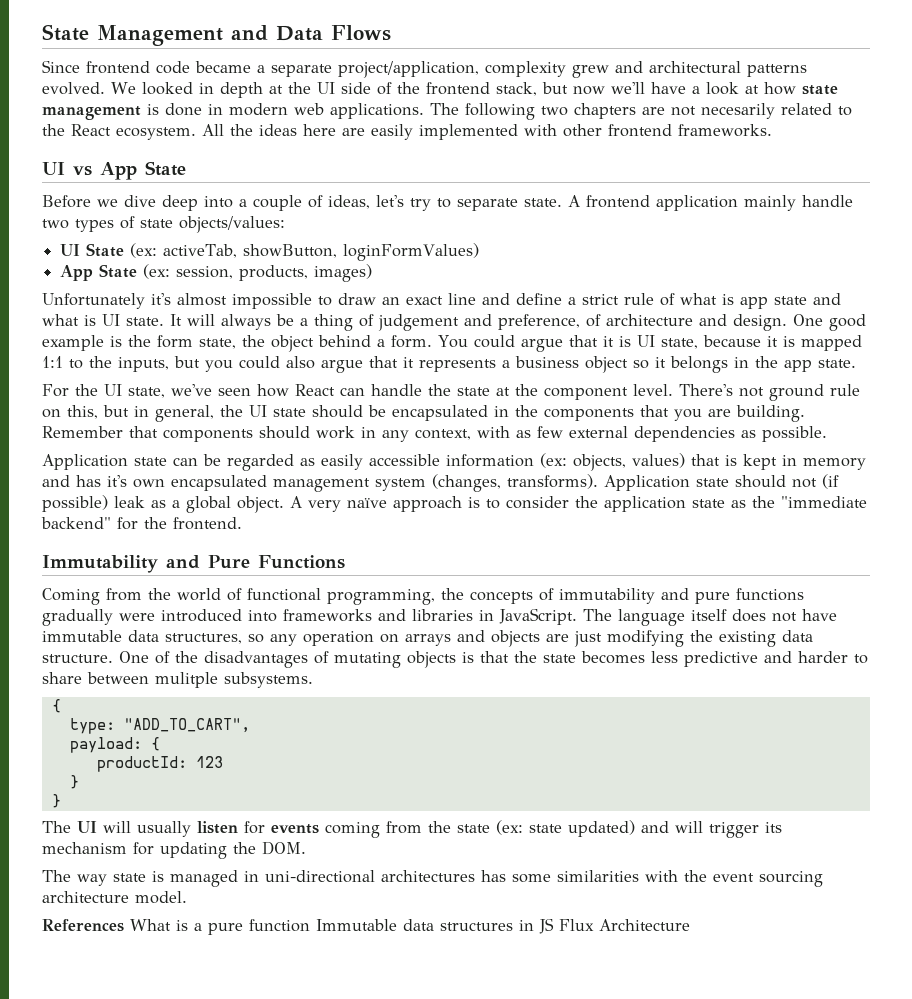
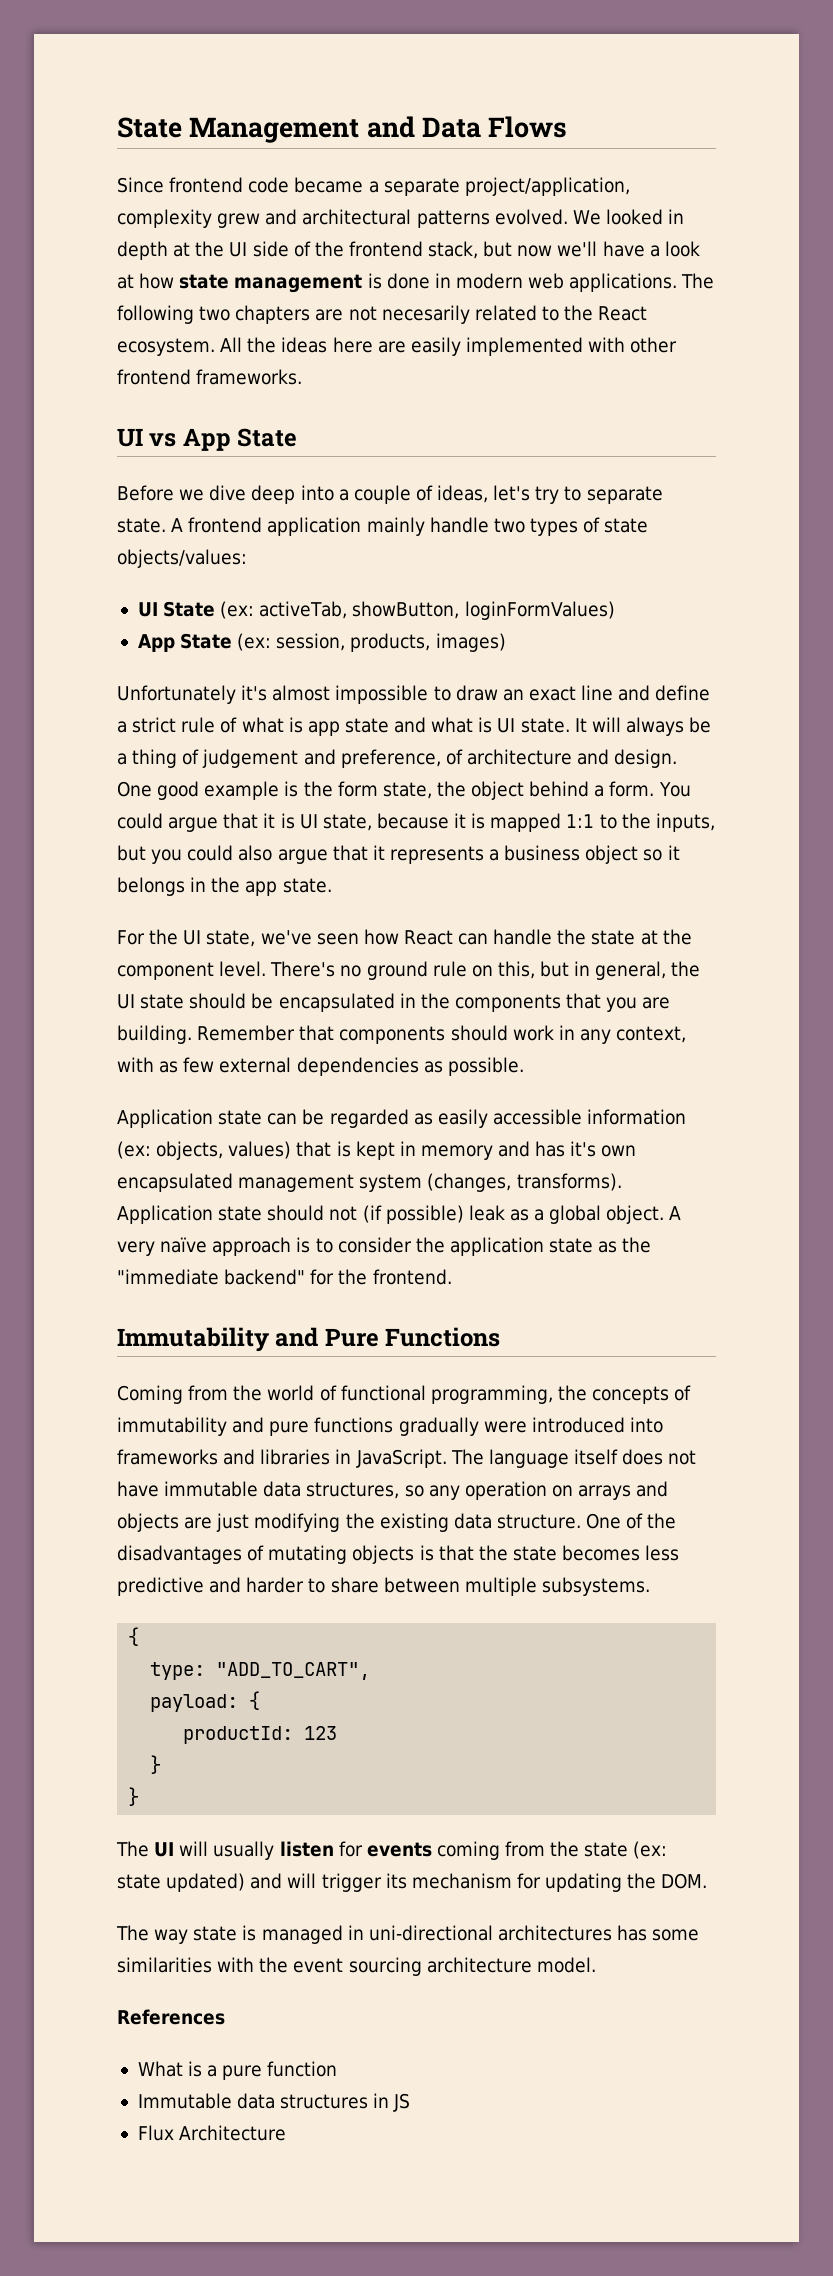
- There's not ground rule on this, but in general, the UI state should be encapsulated in the components that you are building.
+ There's no ground rule on this, but in general, the UI state should be encapsulated in the components that you are building.
- One of the disadvantages of mutating objects is that the state becomes less predictive and harder to share between mulitple subsystems.
+ One of the disadvantages of mutating objects is that the state becomes less predictive and harder to share between multiple subsystems.
- References What is a pure function Immutable data structures in JS Flux Architecture
+ References
+ What is a pure function
+ Immutable data structures in JS
+ Flux Architecture

